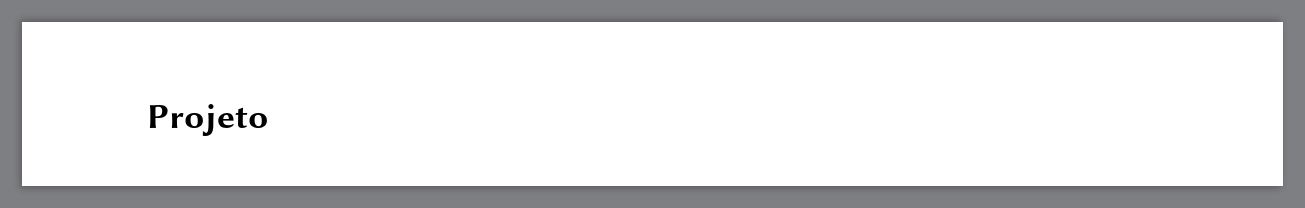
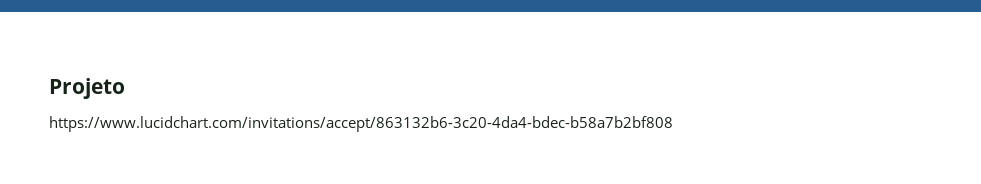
+ https://www.lucidchart.com/invitations/accept/863132b6-3c20-4da4-bdec-b58a7b2bf808

